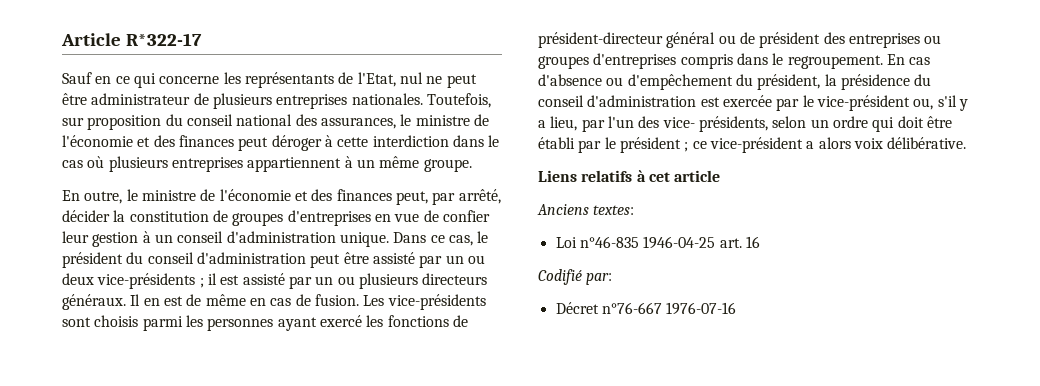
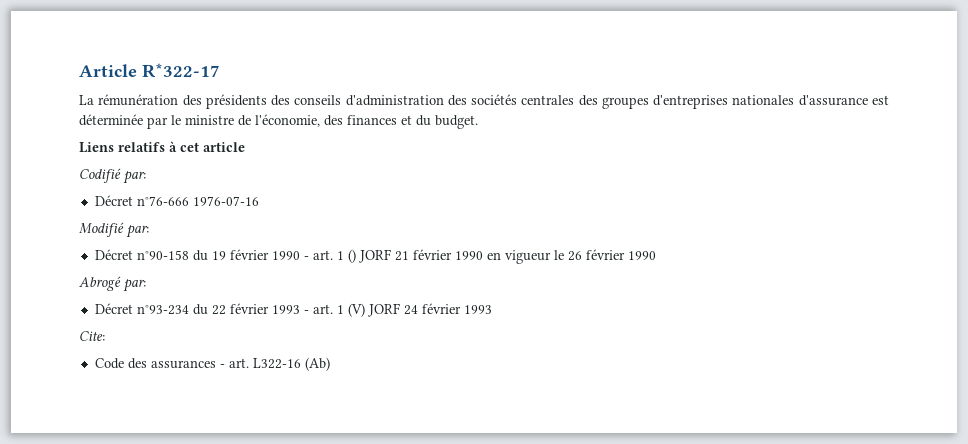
- Sauf en ce qui concerne les représentants de l'Etat, nul ne peut être administrateur de plusieurs entreprises nationales. Toutefois, sur proposition du conseil national des assurances, le ministre de l'économie et des finances peut déroger à cette interdiction dans le cas où plusieurs entreprises appartiennent à un même groupe.
- En outre, le ministre de l'économie et des finances peut, par arrêté, décider la constitution de groupes d'entreprises en vue de confier leur gestion à un conseil d'administration unique. Dans ce cas, le président du conseil d'administration peut être assisté par un ou deux vice-présidents ; il est assisté par un ou plusieurs directeurs généraux. Il en est de même en cas de fusion. Les vice-présidents sont choisis parmi les personnes ayant exercé les fonctions de président-directeur général ou de président des entreprises ou groupes d'entreprises compris dans le regroupement. En cas d'absence ou d'empêchement du président, la présidence du conseil d'administration est exercée par le vice-président ou, s'il y a lieu, par l'un des vice- présidents, selon un ordre qui doit être établi par le président ; ce vice-président a alors voix délibérative.
+ La rémunération des présidents des conseils d'administration des sociétés centrales des groupes d'entreprises nationales d'assurance est déterminée par le ministre de l'économie, des finances et du budget.
- Anciens textes:
- Loi n°46-835 1946-04-25 art. 16
- Décret n°76-667 1976-07-16
+ Décret n°76-666 1976-07-16
+ Modifié par:
+ Décret n°90-158 du 19 février 1990 - art. 1 () JORF 21 février 1990 en vigueur le 26 février 1990
+ Abrogé par:
+ Décret n°93-234 du 22 février 1993 - art. 1 (V) JORF 24 février 1993
+ Cite:
+ Code des assurances - art. L322-16 (Ab)

